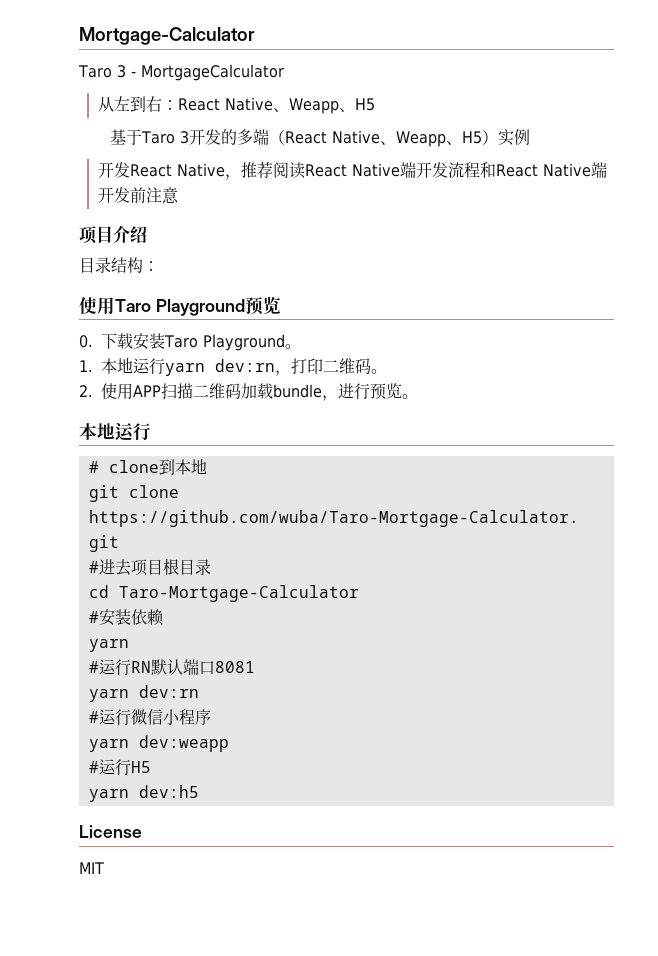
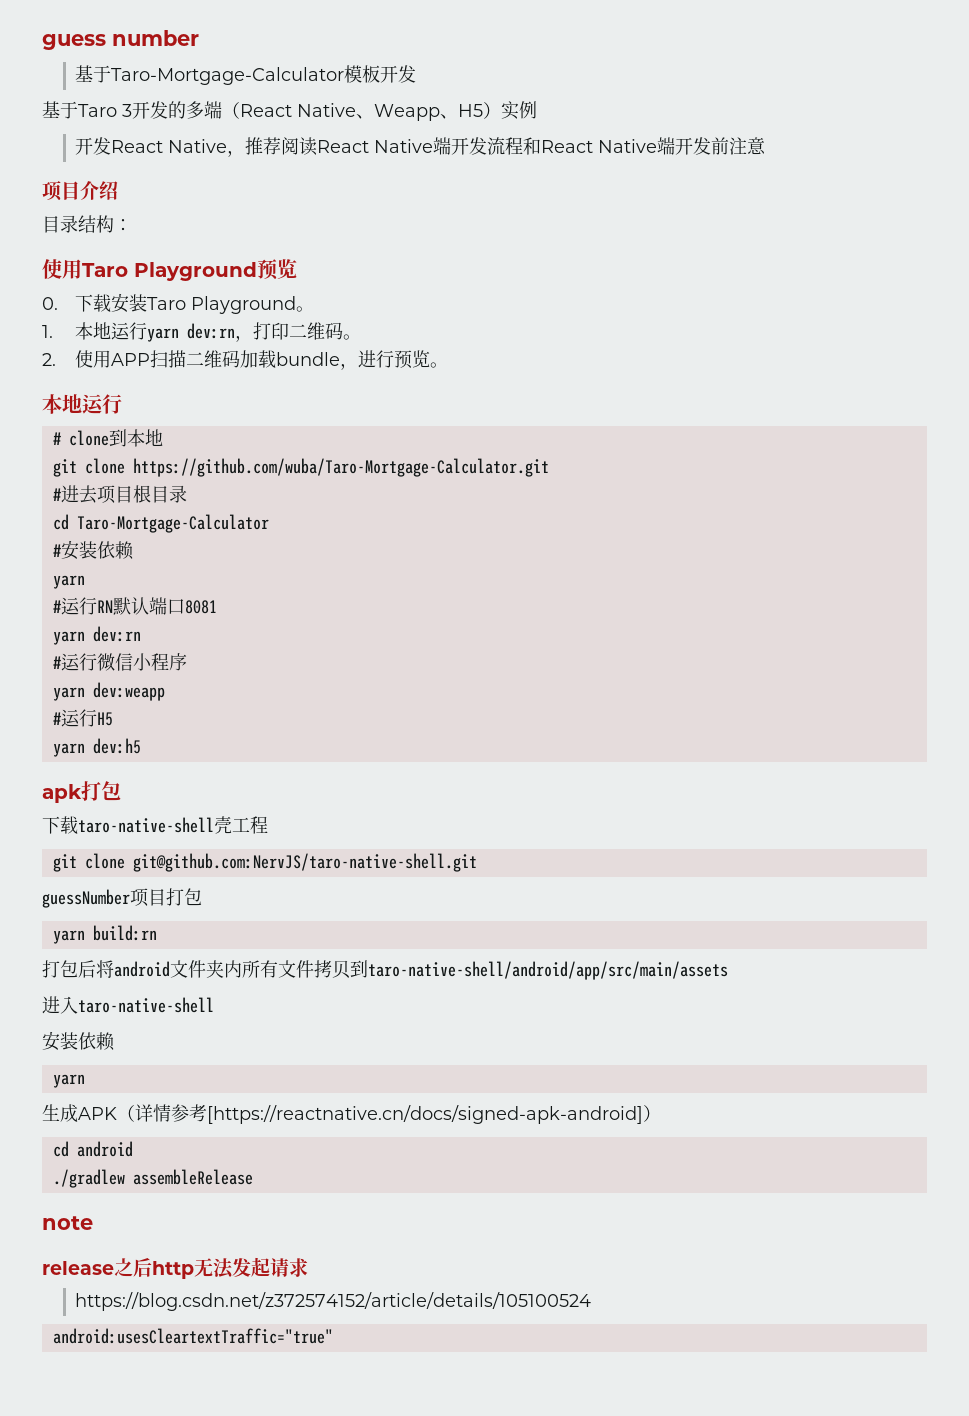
- Mortgage-Calculator
- Taro 3 - MortgageCalculator
- 从左到右：React Native、Weapp、H5
+ guess number
+ 基于Taro-Mortgage-Calculator模板开发
- License
- MIT
+ apk打包
+ 下载taro-native-shell壳工程
+ git clone git@github.com:NervJS/taro-native-shell.git
+ guessNumber项目打包
+ yarn build:rn
+ 打包后将android文件夹内所有文件拷贝到taro-native-shell/android/app/src/main/assets
+ 进入taro-native-shell
+ 安装依赖
+ yarn
+ 生成APK（详情参考[https://reactnative.cn/docs/signed-apk-android]）
+ cd android
+ ./gradlew assembleRelease
+ note
+ release之后http无法发起请求
+ https://blog.csdn.net/z372574152/article/details/105100524
+ android:usesCleartextTraffic="true"

